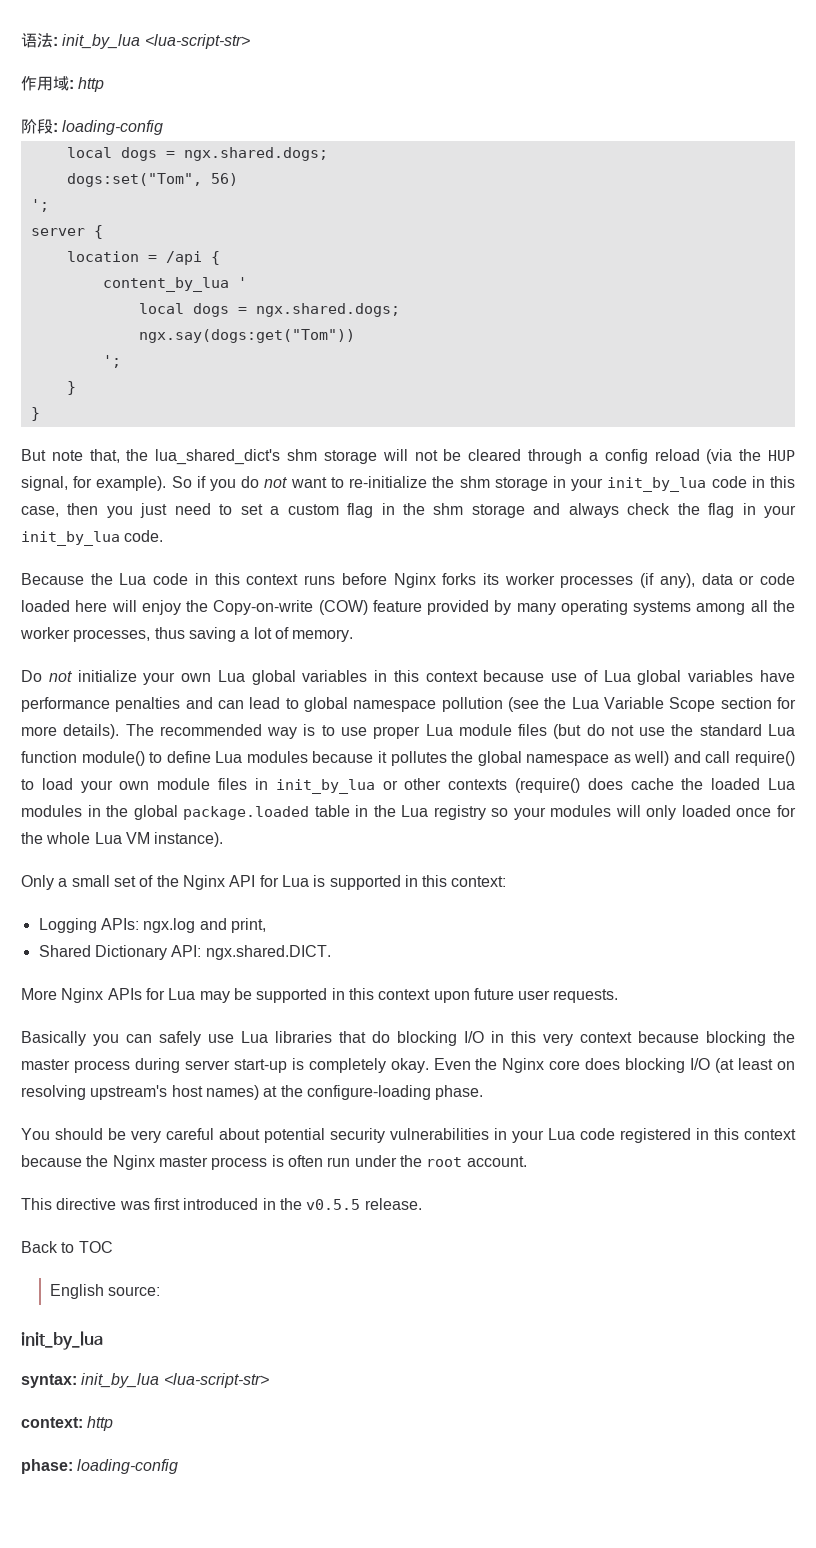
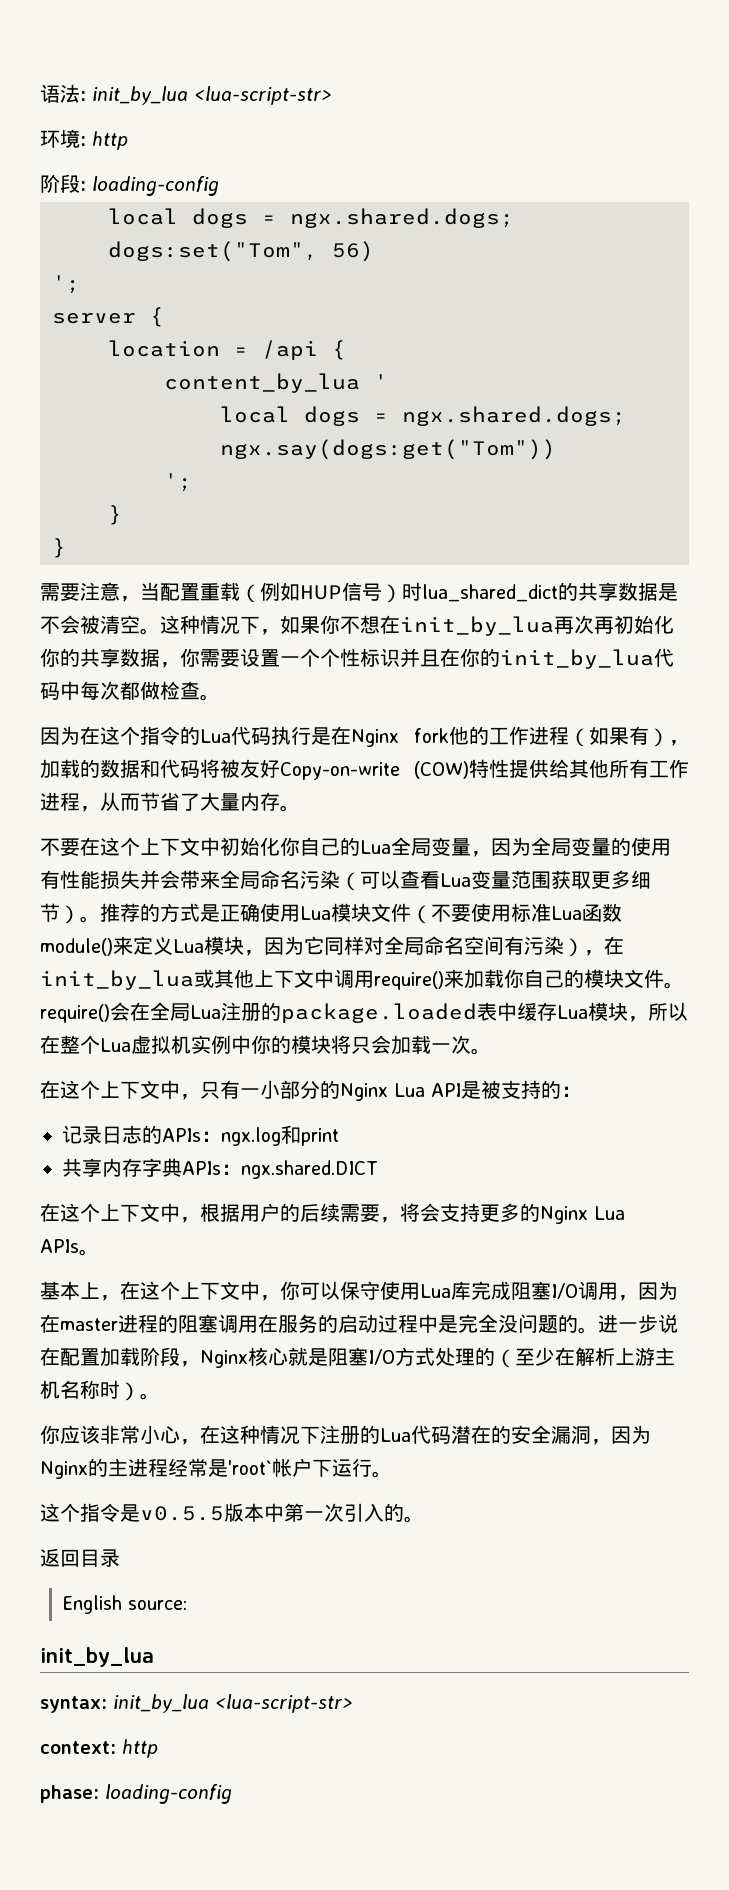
- 作用域: http
+ 环境: http
- But note that, the lua_shared_dict's shm storage will not be cleared through a config reload (via the HUP signal, for example). So if you do not want to re-initialize the shm storage in your init_by_lua code in this case, then you just need to set a custom flag in the shm storage and always check the flag in your init_by_lua code.
- Because the Lua code in this context runs before Nginx forks its worker processes (if any), data or code loaded here will enjoy the Copy-on-write (COW) feature provided by many operating systems among all the worker processes, thus saving a lot of memory.
- Do not initialize your own Lua global variables in this context because use of Lua global variables have performance penalties and can lead to global namespace pollution (see the Lua Variable Scope section for more details). The recommended way is to use proper Lua module files (but do not use the standard Lua function module() to define Lua modules because it pollutes the global namespace as well) and call require() to load your own module files in init_by_lua or other contexts (require() does cache the loaded Lua modules in the global package.loaded table in the Lua registry so your modules will only loaded once for the whole Lua VM instance).
- Only a small set of the Nginx API for Lua is supported in this context:
- Logging APIs: ngx.log and print,
- Shared Dictionary API: ngx.shared.DICT.
- More Nginx APIs for Lua may be supported in this context upon future user requests.
- Basically you can safely use Lua libraries that do blocking I/O in this very context because blocking the master process during server start-up is completely okay. Even the Nginx core does blocking I/O (at least on resolving upstream's host names) at the configure-loading phase.
- You should be very careful about potential security vulnerabilities in your Lua code registered in this context because the Nginx master process is often run under the root account.
- This directive was first introduced in the v0.5.5 release.
- Back to TOC
+ 需要注意，当配置重载（例如HUP信号）时lua_shared_dict的共享数据是不会被清空。这种情况下，如果你不想在init_by_lua再次再初始化你的共享数据，你需要设置一个个性标识并且在你的init_by_lua代码中每次都做检查。
+ 因为在这个指令的Lua代码执行是在Nginx fork他的工作进程（如果有），加载的数据和代码将被友好Copy-on-write (COW)特性提供给其他所有工作进程，从而节省了大量内存。
+ 不要在这个上下文中初始化你自己的Lua全局变量，因为全局变量的使用有性能损失并会带来全局命名污染（可以查看Lua变量范围获取更多细节）。推荐的方式是正确使用Lua模块文件（不要使用标准Lua函数module()来定义Lua模块，因为它同样对全局命名空间有污染），在init_by_lua或其他上下文中调用require()来加载你自己的模块文件。require()会在全局Lua注册的package.loaded表中缓存Lua模块，所以在整个Lua虚拟机实例中你的模块将只会加载一次。
+ 在这个上下文中，只有一小部分的Nginx Lua API是被支持的：
+ 记录日志的APIs：ngx.log和print
+ 共享内存字典APIs：ngx.shared.DICT
+ 在这个上下文中，根据用户的后续需要，将会支持更多的Nginx Lua APIs。
+ 基本上，在这个上下文中，你可以保守使用Lua库完成阻塞I/O调用，因为在master进程的阻塞调用在服务的启动过程中是完全没问题的。进一步说在配置加载阶段，Nginx核心就是阻塞I/O方式处理的（至少在解析上游主机名称时）。
+ 你应该非常小心，在这种情况下注册的Lua代码潜在的安全漏洞，因为Nginx的主进程经常是'root`帐户下运行。
+ 这个指令是v0.5.5版本中第一次引入的。
+ 返回目录

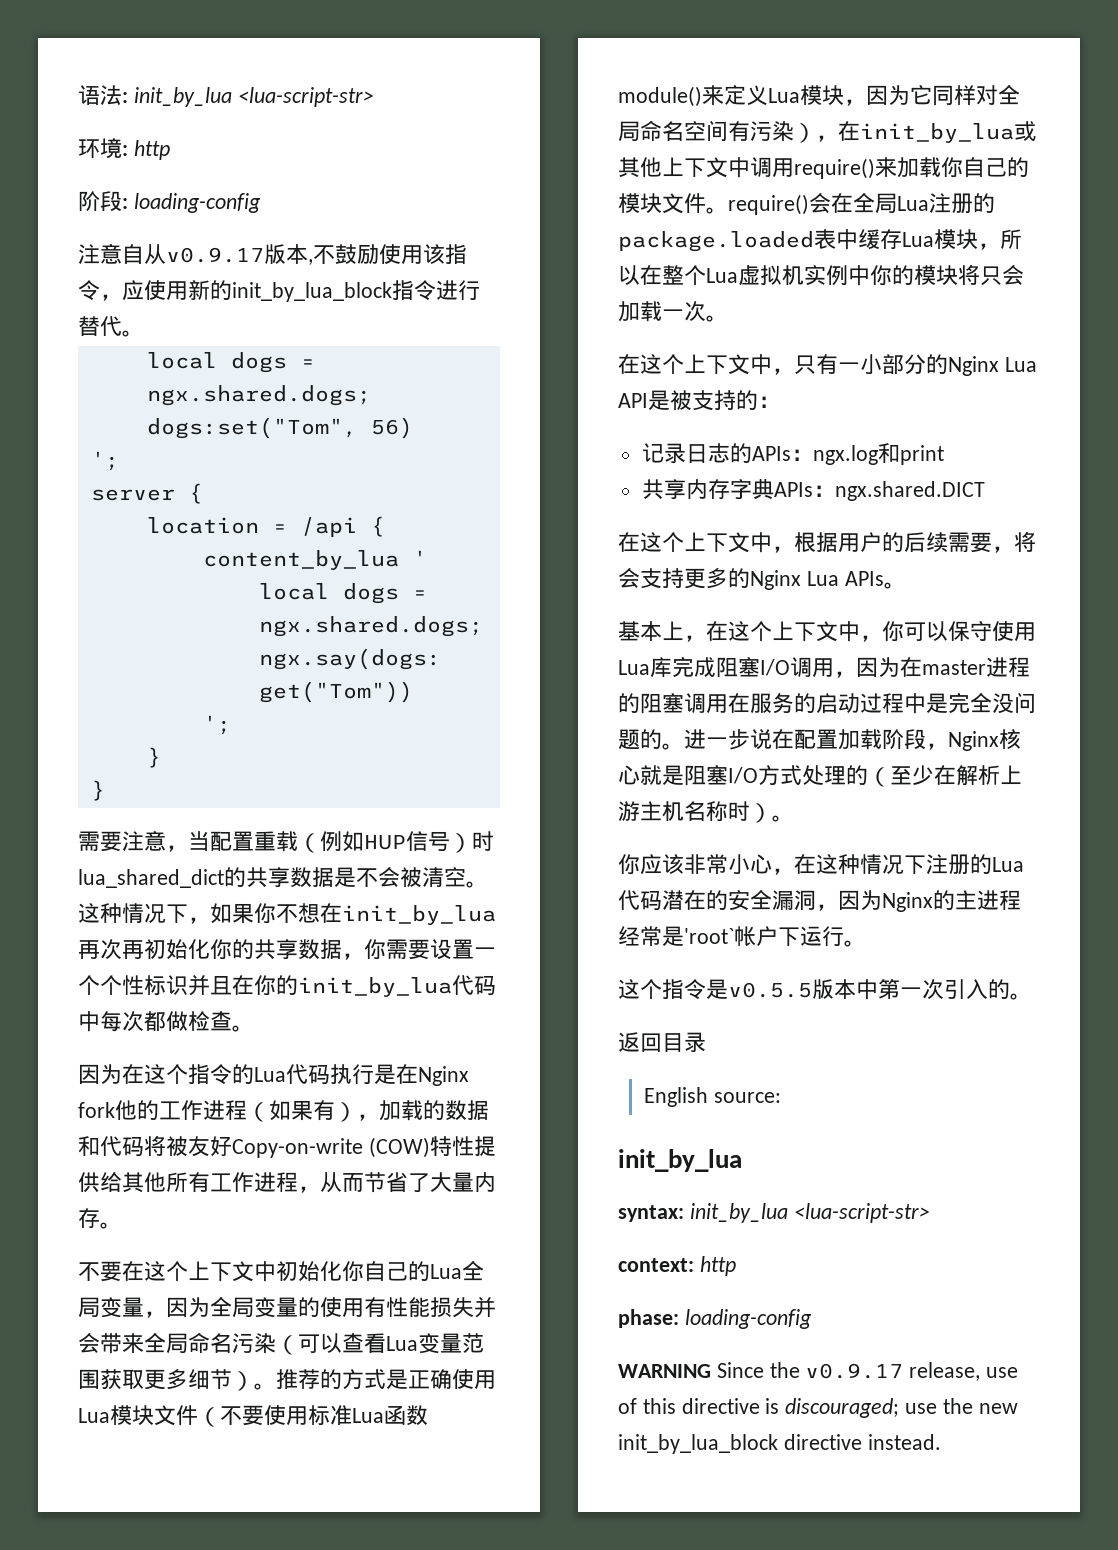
+ 注意自从v0.9.17版本,不鼓励使用该指令，应使用新的init_by_lua_block指令进行替代。
+ WARNING Since the v0.9.17 release, use of this directive is discouraged; use the new init_by_lua_block directive instead.

